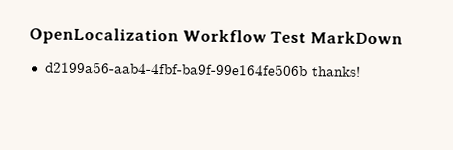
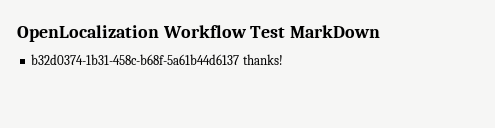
- d2199a56-aab4-4fbf-ba9f-99e164fe506b thanks!
+ b32d0374-1b31-458c-b68f-5a61b44d6137 thanks!

